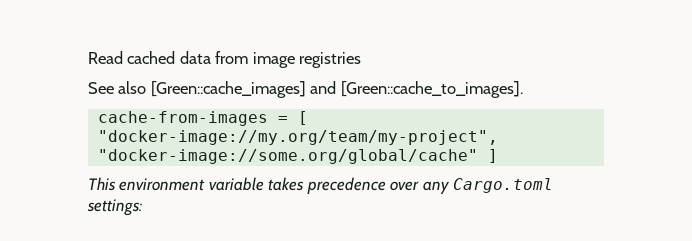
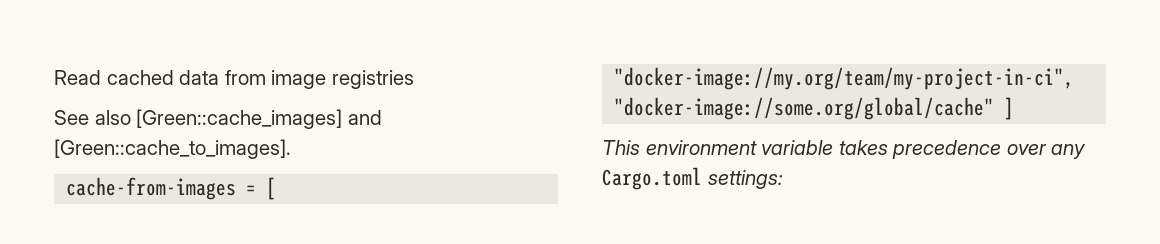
- cache-from-images = [ "docker-image://my.org/team/my-project", "docker-image://some.org/global/cache" ]
+ cache-from-images = [ "docker-image://my.org/team/my-project-in-ci", "docker-image://some.org/global/cache" ]

